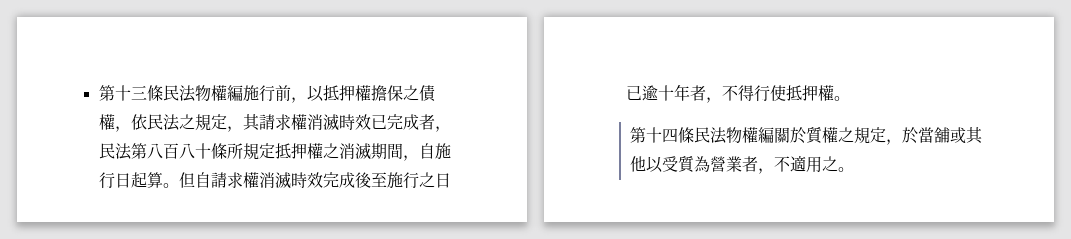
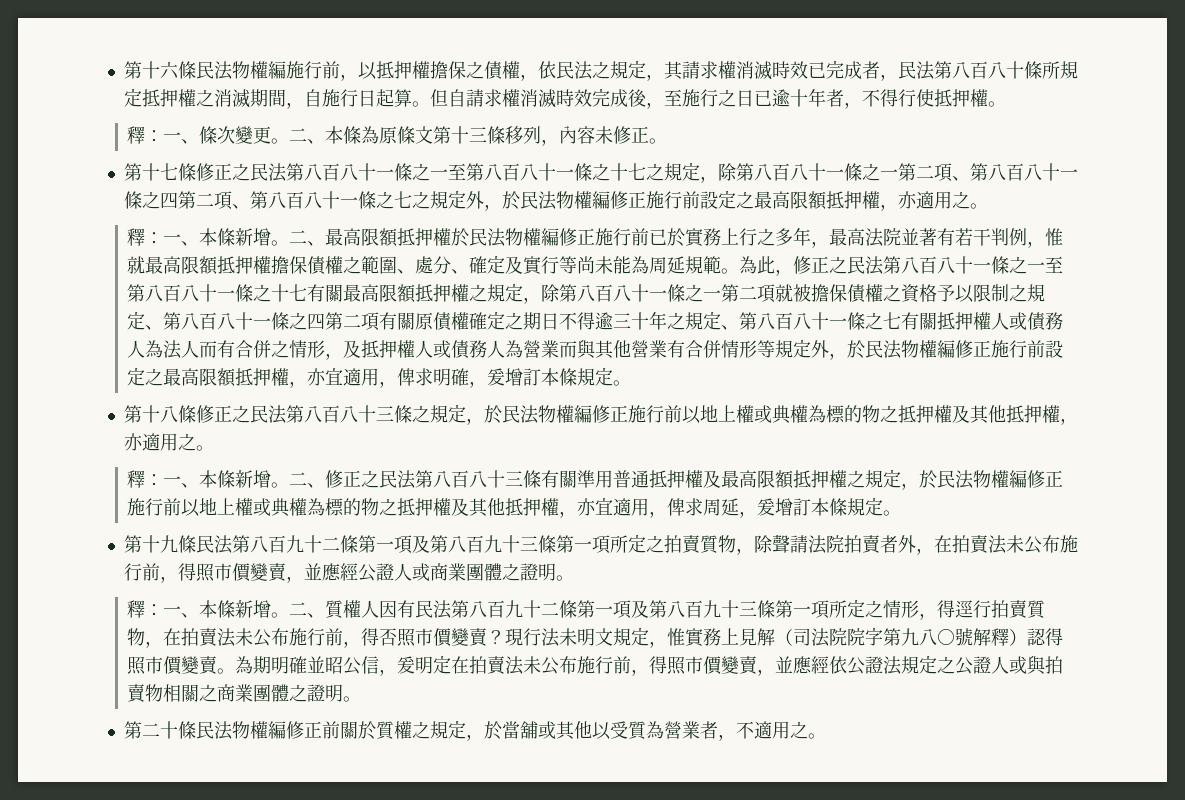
- 第十三條民法物權編施行前，以抵押權擔保之債權，依民法之規定，其請求權消滅時效已完成者，民法第八百八十條所規定抵押權之消滅期間，自施行日起算。
+ 第十六條民法物權編施行前，以抵押權擔保之債權，依民法之規定，其請求權消滅時效已完成者，民法第八百八十條所規定抵押權之消滅期間，自施行日起算。
- 但自請求權消滅時效完成後至施行之日已逾十年者，不得行使抵押權。
+ 但自請求權消滅時效完成後，至施行之日已逾十年者，不得行使抵押權。
- 第十四條民法物權編關於質權之規定，於當舖或其他以受質為營業者，不適用之。
+ 釋：一、條次變更。二、本條為原條文第十三條移列，內容未修正。
+ 第十七條修正之民法第八百八十一條之一至第八百八十一條之十七之規定，除第八百八十一條之一第二項、第八百八十一條之四第二項、第八百八十一條之七之規定外，於民法物權編修正施行前設定之最高限額抵押權，亦適用之。
+ 釋：一、本條新增。二、最高限額抵押權於民法物權編修正施行前已於實務上行之多年，最高法院並著有若干判例，惟就最高限額抵押權擔保債權之範圍、處分、確定及實行等尚未能為周延規範。為此，修正之民法第八百八十一條之一至第八百八十一條之十七有關最高限額抵押權之規定，除第八百八十一條之一第二項就被擔保債權之資格予以限制之規定、第八百八十一條之四第二項有關原債權確定之期日不得逾三十年之規定、第八百八十一條之七有關抵押權人或債務人為法人而有合併之情形，及抵押權人或債務人為營業而與其他營業有合併情形等規定外，於民法物權編修正施行前設定之最高限額抵押權，亦宜適用，俾求明確，爰增訂本條規定。
+ 第十八條修正之民法第八百八十三條之規定，於民法物權編修正施行前以地上權或典權為標的物之抵押權及其他抵押權，亦適用之。
+ 釋：一、本條新增。二、修正之民法第八百八十三條有關準用普通抵押權及最高限額抵押權之規定，於民法物權編修正施行前以地上權或典權為標的物之抵押權及其他抵押權，亦宜適用，俾求周延，爰增訂本條規定。
+ 第十九條民法第八百九十二條第一項及第八百九十三條第一項所定之拍賣質物，除聲請法院拍賣者外，在拍賣法未公布施行前，得照市價變賣，並應經公證人或商業團體之證明。
+ 釋：一、本條新增。二、質權人因有民法第八百九十二條第一項及第八百九十三條第一項所定之情形，得逕行拍賣質物，在拍賣法未公布施行前，得否照市價變賣？現行法未明文規定，惟實務上見解（司法院院字第九八○號解釋）認得照市價變賣。為期明確並昭公信，爰明定在拍賣法未公布施行前，得照市價變賣，並應經依公證法規定之公證人或與拍賣物相關之商業團體之證明。
+ 第二十條民法物權編修正前關於質權之規定，於當舖或其他以受質為營業者，不適用之。

